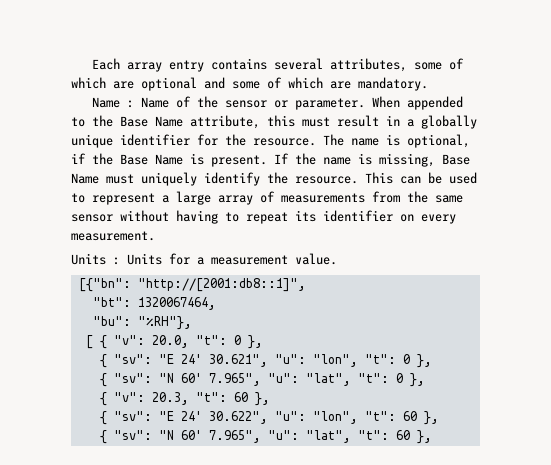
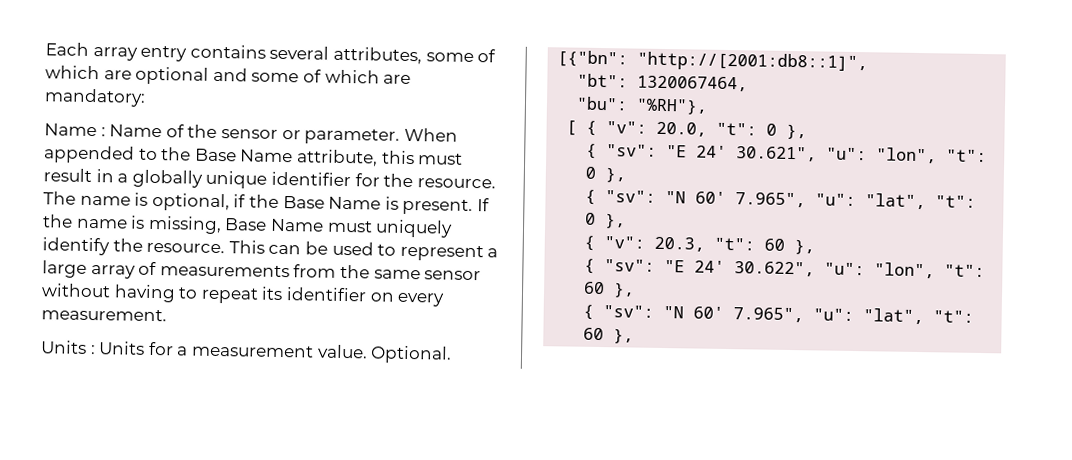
- Each array entry contains several attributes, some of which are optional and some of which are mandatory.
+ Each array entry contains several attributes, some of which are optional and some of which are mandatory:
+ Optional.

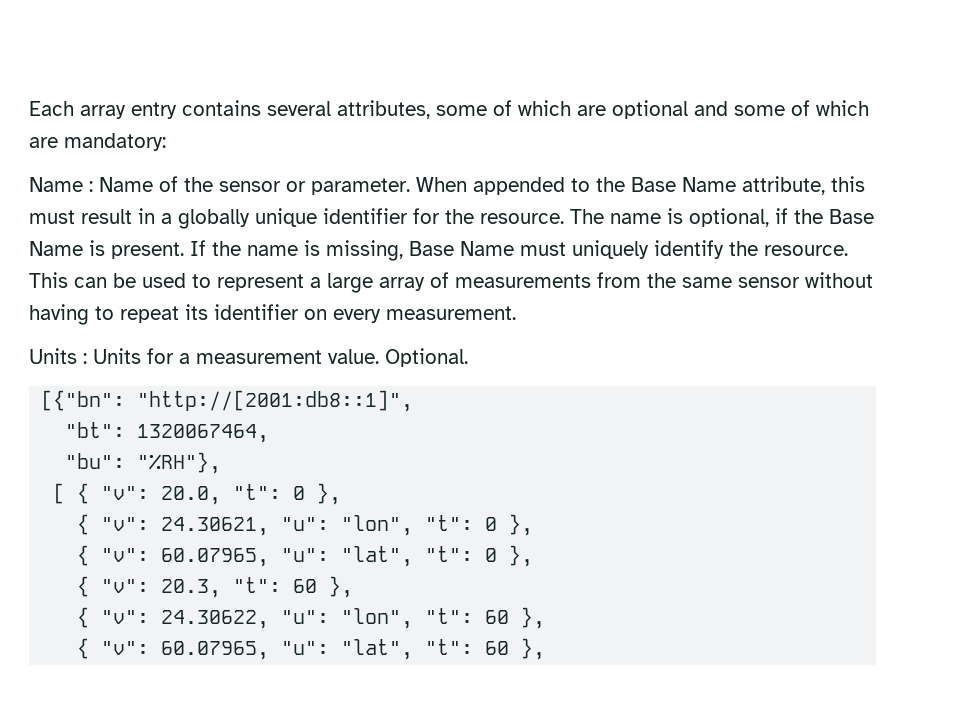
- { "sv": "E 24' 30.621", "u": "lon", "t": 0 },
+ { "v": 24.30621, "u": "lon", "t": 0 },
- { "sv": "N 60' 7.965", "u": "lat", "t": 0 },
+ { "v": 60.07965, "u": "lat", "t": 0 },
- { "sv": "E 24' 30.622", "u": "lon", "t": 60 },
+ { "v": 24.30622, "u": "lon", "t": 60 },
- { "sv": "N 60' 7.965", "u": "lat", "t": 60 },
+ { "v": 60.07965, "u": "lat", "t": 60 },

